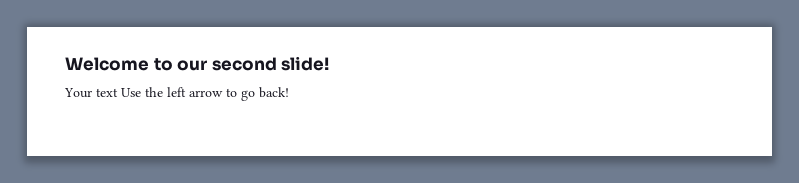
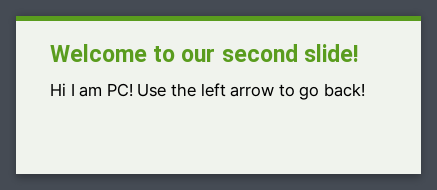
- Your text Use the left arrow to go back!
+ Hi I am PC! Use the left arrow to go back!

